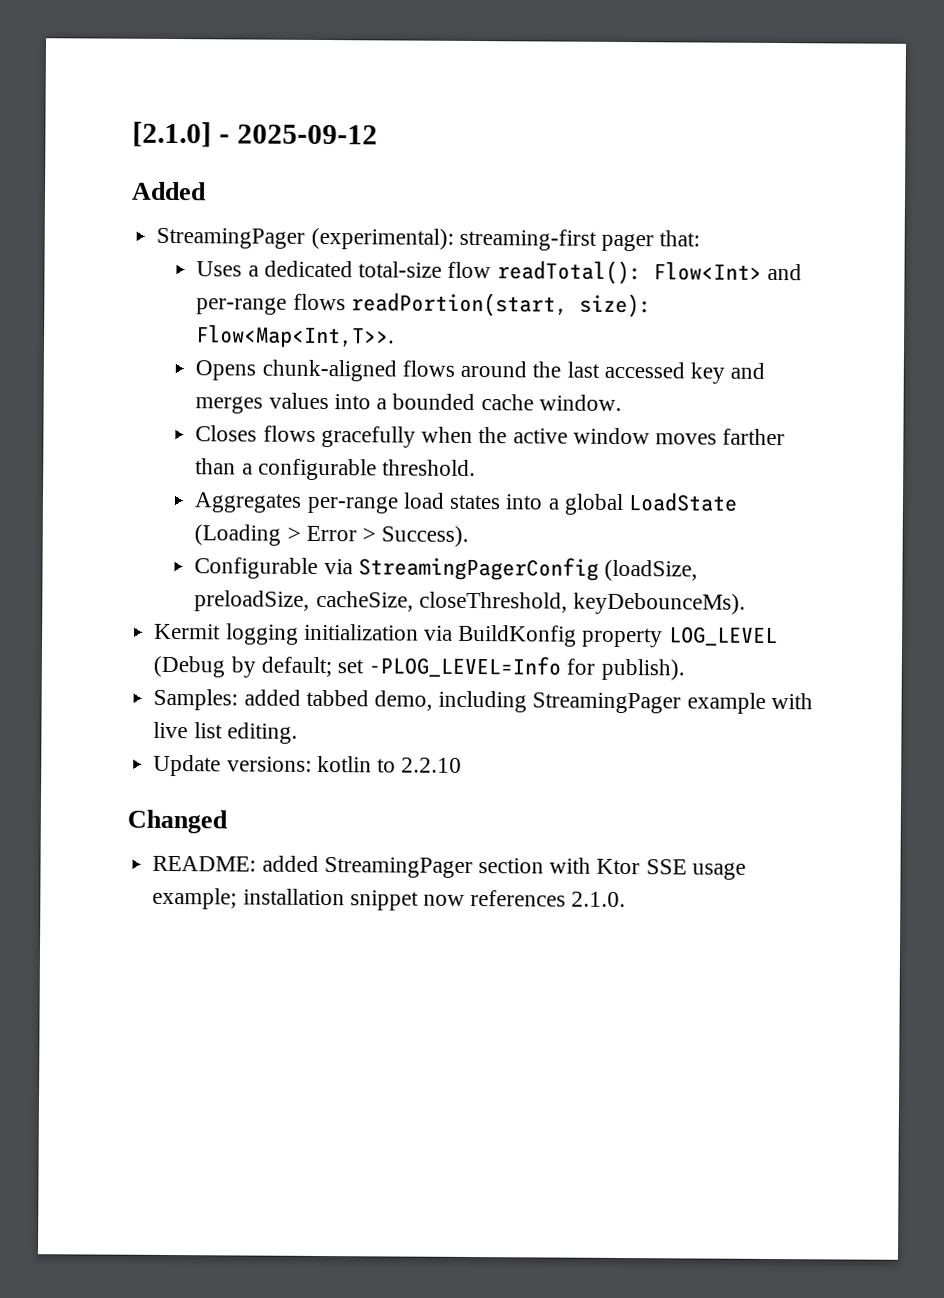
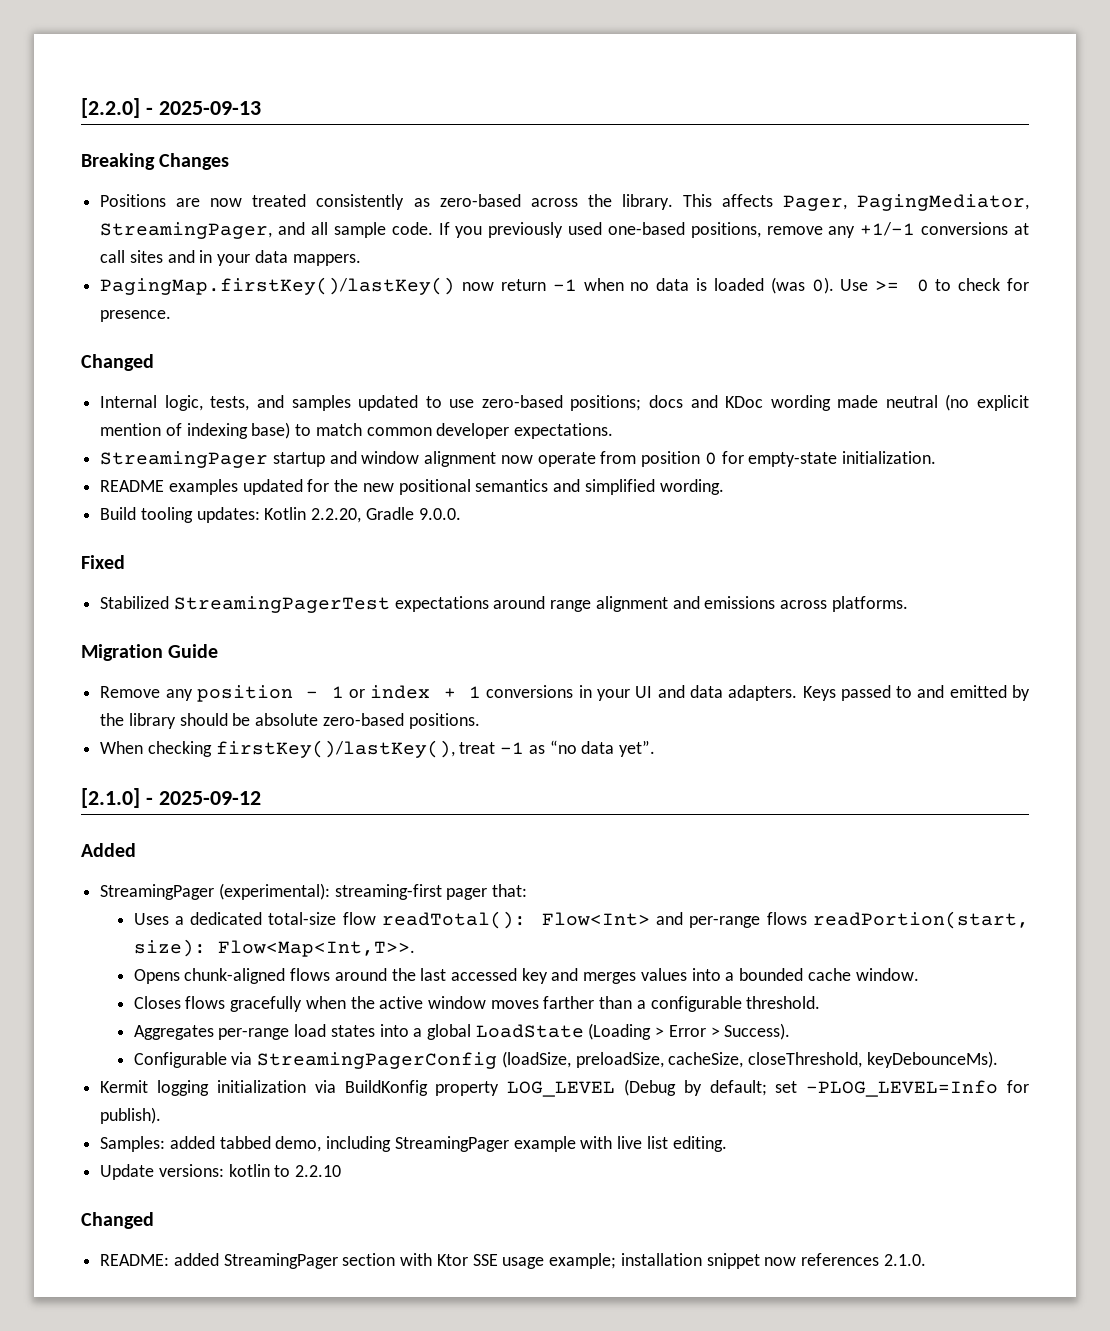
+ [2.2.0] - 2025-09-13
+ Breaking Changes
+ Positions are now treated consistently as zero-based across the library. This affects Pager, PagingMediator, StreamingPager, and all sample code. If you previously used one-based positions, remove any +1/-1 conversions at call sites and in your data mappers.
+ PagingMap.firstKey()/lastKey() now return -1 when no data is loaded (was 0). Use >= 0 to check for presence.
+ Changed
+ Internal logic, tests, and samples updated to use zero-based positions; docs and KDoc wording made neutral (no explicit mention of indexing base) to match common developer expectations.
+ StreamingPager startup and window alignment now operate from position 0 for empty-state initialization.
+ README examples updated for the new positional semantics and simplified wording.
+ Build tooling updates: Kotlin 2.2.20, Gradle 9.0.0.
+ Fixed
+ Stabilized StreamingPagerTest expectations around range alignment and emissions across platforms.
+ Migration Guide
+ Remove any position - 1 or index + 1 conversions in your UI and data adapters. Keys passed to and emitted by the library should be absolute zero-based positions.
+ When checking firstKey()/lastKey(), treat -1 as “no data yet”.

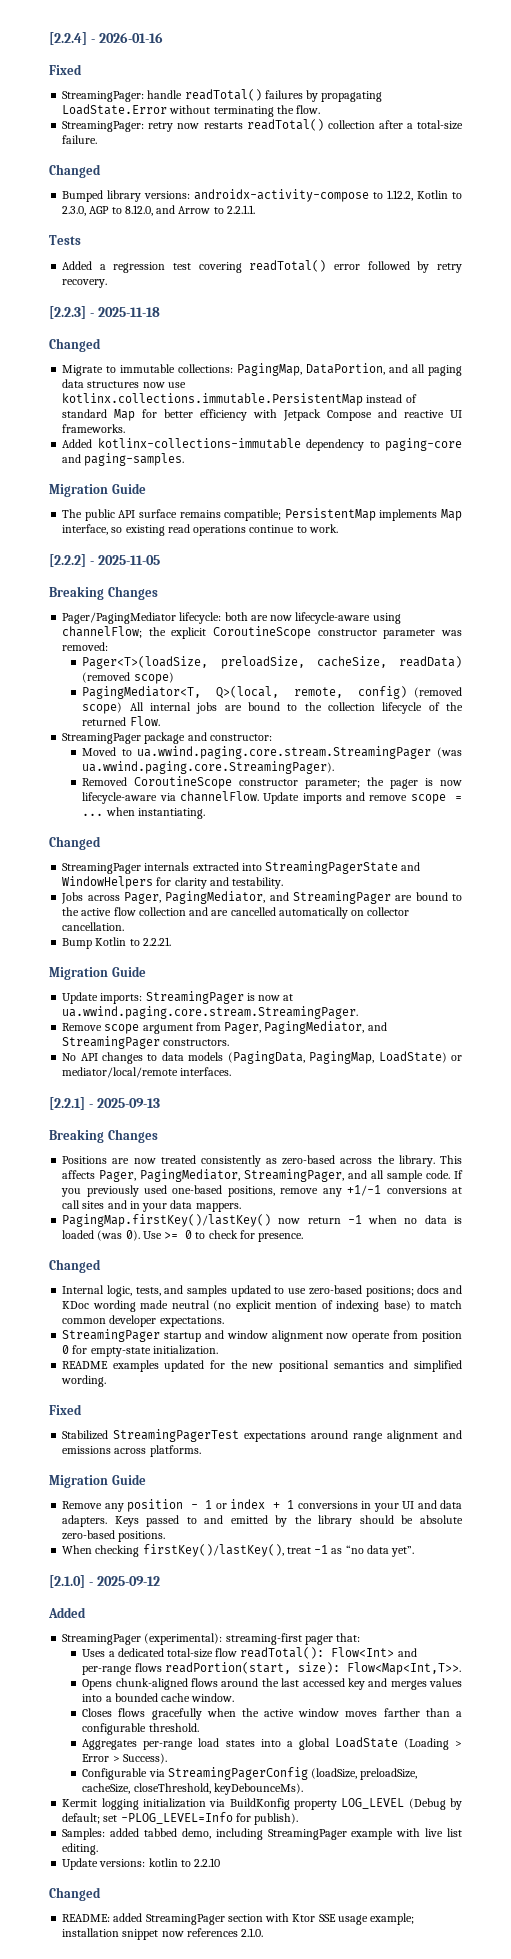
- [2.2.0] - 2025-09-13
+ [2.2.4] - 2026-01-16
+ Fixed
+ StreamingPager: handle readTotal() failures by propagating LoadState.Error without terminating the flow.
+ StreamingPager: retry now restarts readTotal() collection after a total-size failure.
+ Changed
+ Bumped library versions: androidx-activity-compose to 1.12.2, Kotlin to 2.3.0, AGP to 8.12.0, and Arrow to 2.2.1.1.
+ Tests
+ Added a regression test covering readTotal() error followed by retry recovery.
+ [2.2.3] - 2025-11-18
+ Changed
+ Migrate to immutable collections: PagingMap, DataPortion, and all paging data structures now use kotlinx.collections.immutable.PersistentMap instead of standard Map for better efficiency with Jetpack Compose and reactive UI frameworks.
+ Added kotlinx-collections-immutable dependency to paging-core and paging-samples.
+ Migration Guide
+ The public API surface remains compatible; PersistentMap implements Map interface, so existing read operations continue to work.
+ [2.2.2] - 2025-11-05
+ Breaking Changes
+ Pager/PagingMediator lifecycle: both are now lifecycle-aware using channelFlow; the explicit CoroutineScope constructor parameter was removed:
+ Pager<T>(loadSize, preloadSize, cacheSize, readData) (removed scope)
+ PagingMediator<T, Q>(local, remote, config) (removed scope) All internal jobs are bound to the collection lifecycle of the returned Flow.
+ StreamingPager package and constructor:
+ Moved to ua.wwind.paging.core.stream.StreamingPager (was ua.wwind.paging.core.StreamingPager).
+ Removed CoroutineScope constructor parameter; the pager is now lifecycle-aware via channelFlow. Update imports and remove scope = ... when instantiating.
+ Changed
+ StreamingPager internals extracted into StreamingPagerState and WindowHelpers for clarity and testability.
+ Jobs across Pager, PagingMediator, and StreamingPager are bound to the active flow collection and are cancelled automatically on collector cancellation.
+ Bump Kotlin to 2.2.21.
+ Migration Guide
+ Update imports: StreamingPager is now at ua.wwind.paging.core.stream.StreamingPager.
+ Remove scope argument from Pager, PagingMediator, and StreamingPager constructors.
+ No API changes to data models (PagingData, PagingMap, LoadState) or mediator/local/remote interfaces.
+ [2.2.1] - 2025-09-13
- Build tooling updates: Kotlin 2.2.20, Gradle 9.0.0.

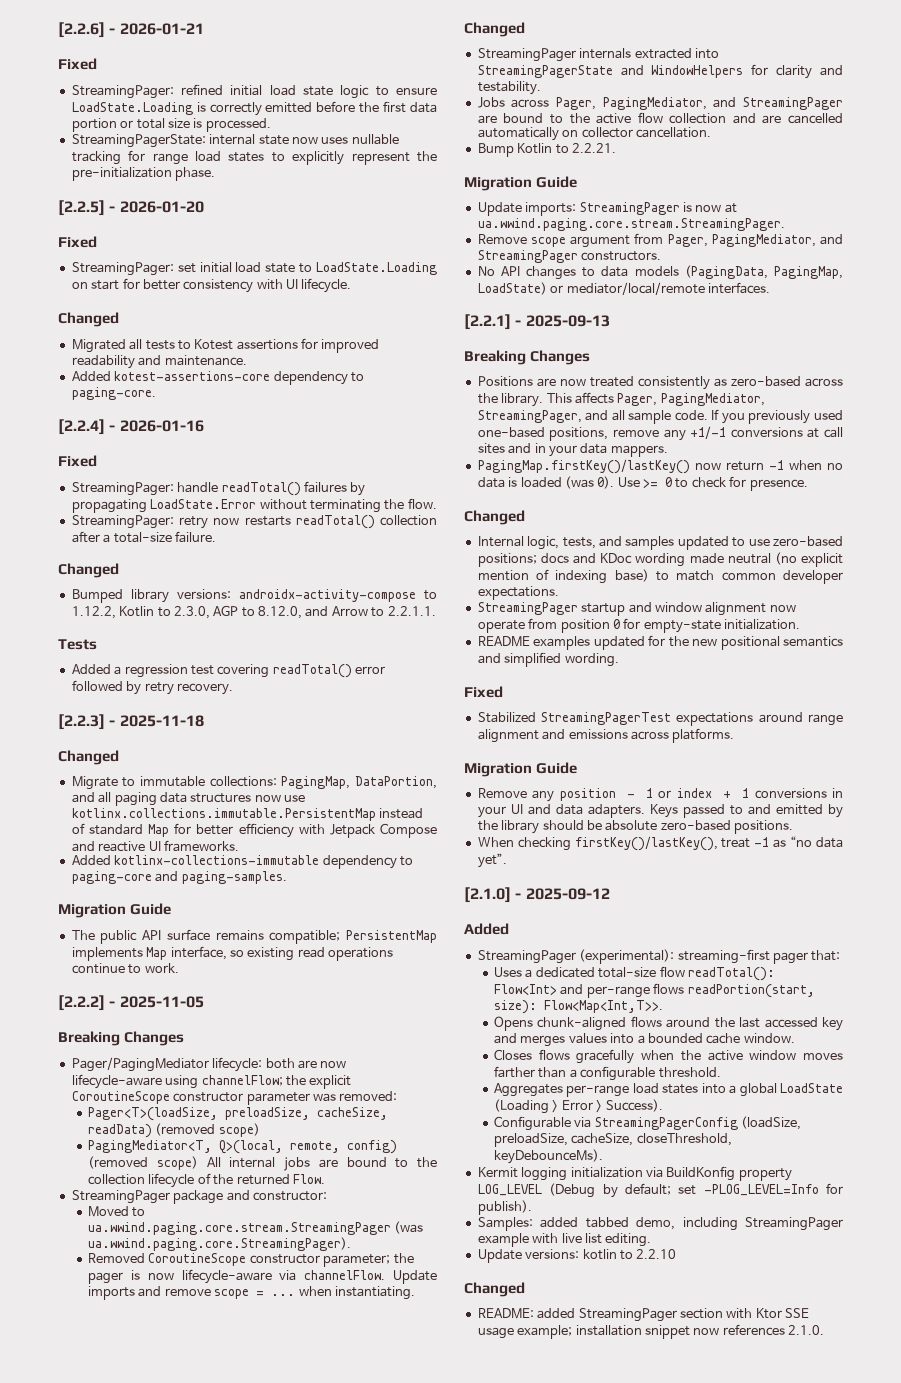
+ [2.2.6] - 2026-01-21
+ Fixed
+ StreamingPager: refined initial load state logic to ensure LoadState.Loading is correctly emitted before the first data portion or total size is processed.
+ StreamingPagerState: internal state now uses nullable tracking for range load states to explicitly represent the pre-initialization phase.
+ [2.2.5] - 2026-01-20
+ Fixed
+ StreamingPager: set initial load state to LoadState.Loading on start for better consistency with UI lifecycle.
+ Changed
+ Migrated all tests to Kotest assertions for improved readability and maintenance.
+ Added kotest-assertions-core dependency to paging-core.

